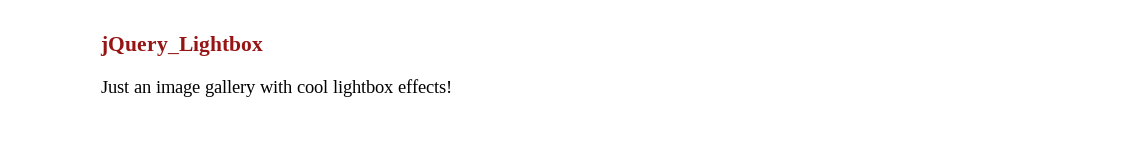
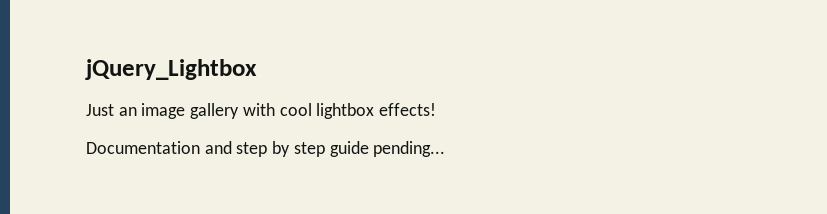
+ Documentation and step by step guide pending...

